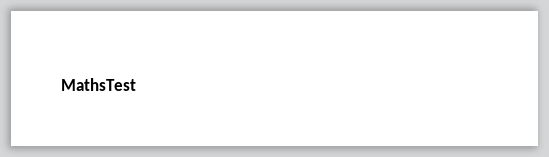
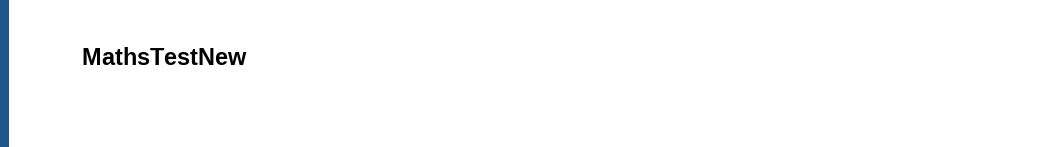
- MathsTest
+ MathsTestNew

